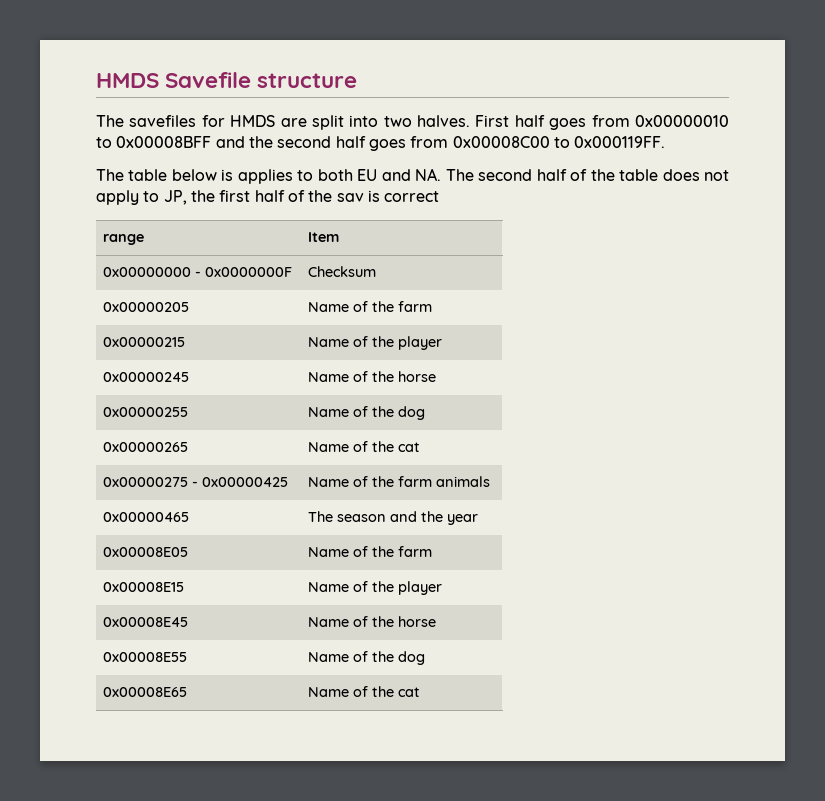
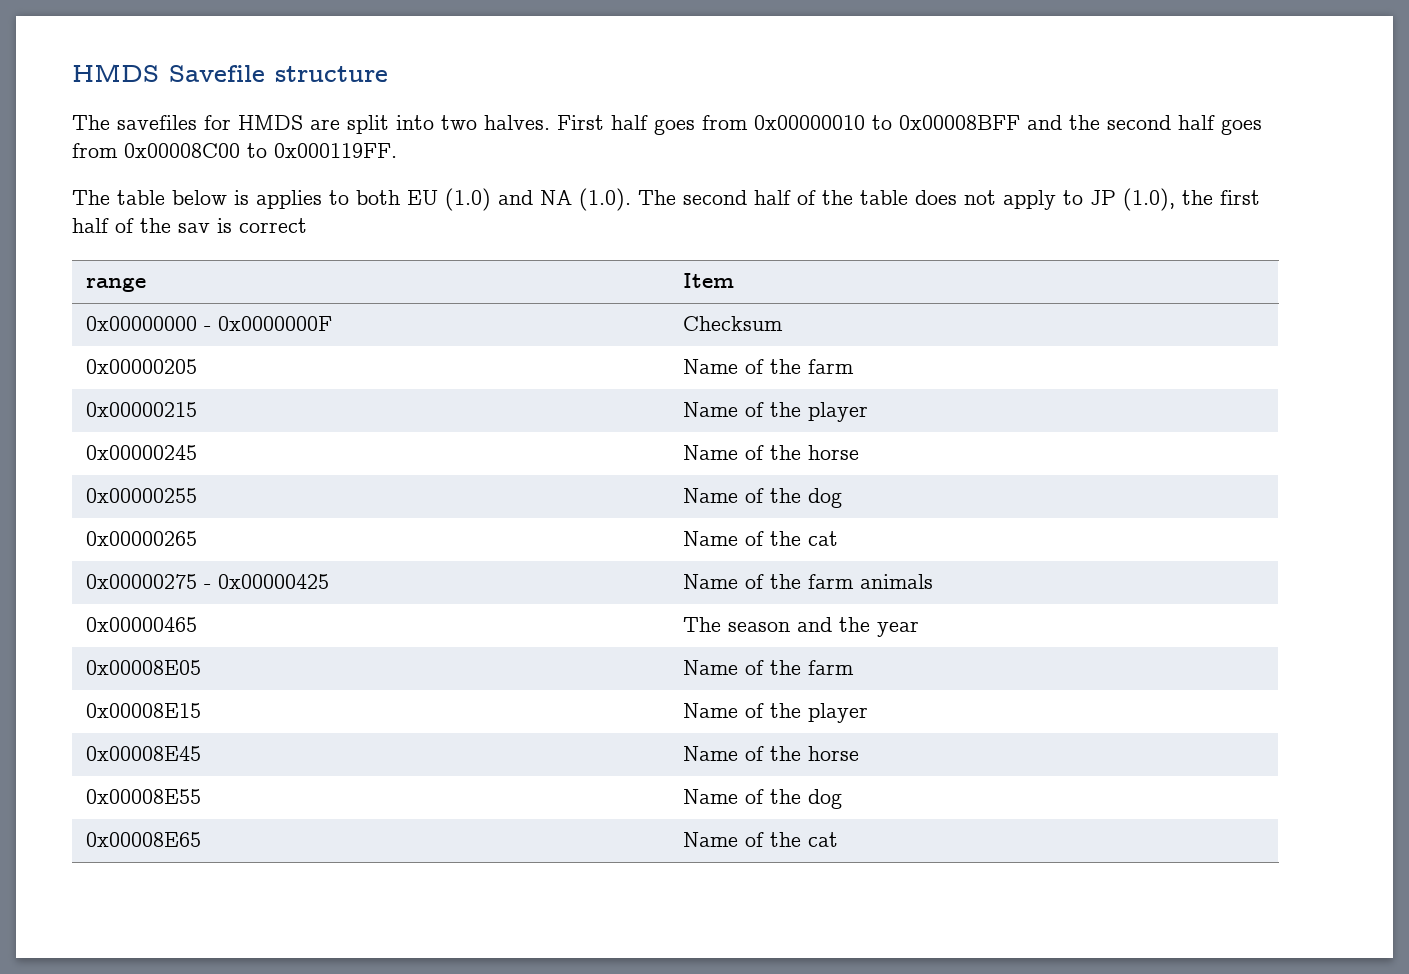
- The table below is applies to both EU and NA. The second half of the table does not apply to JP, the first half of the sav is correct
+ The table below is applies to both EU (1.0) and NA (1.0). The second half of the table does not apply to JP (1.0), the first half of the sav is correct

